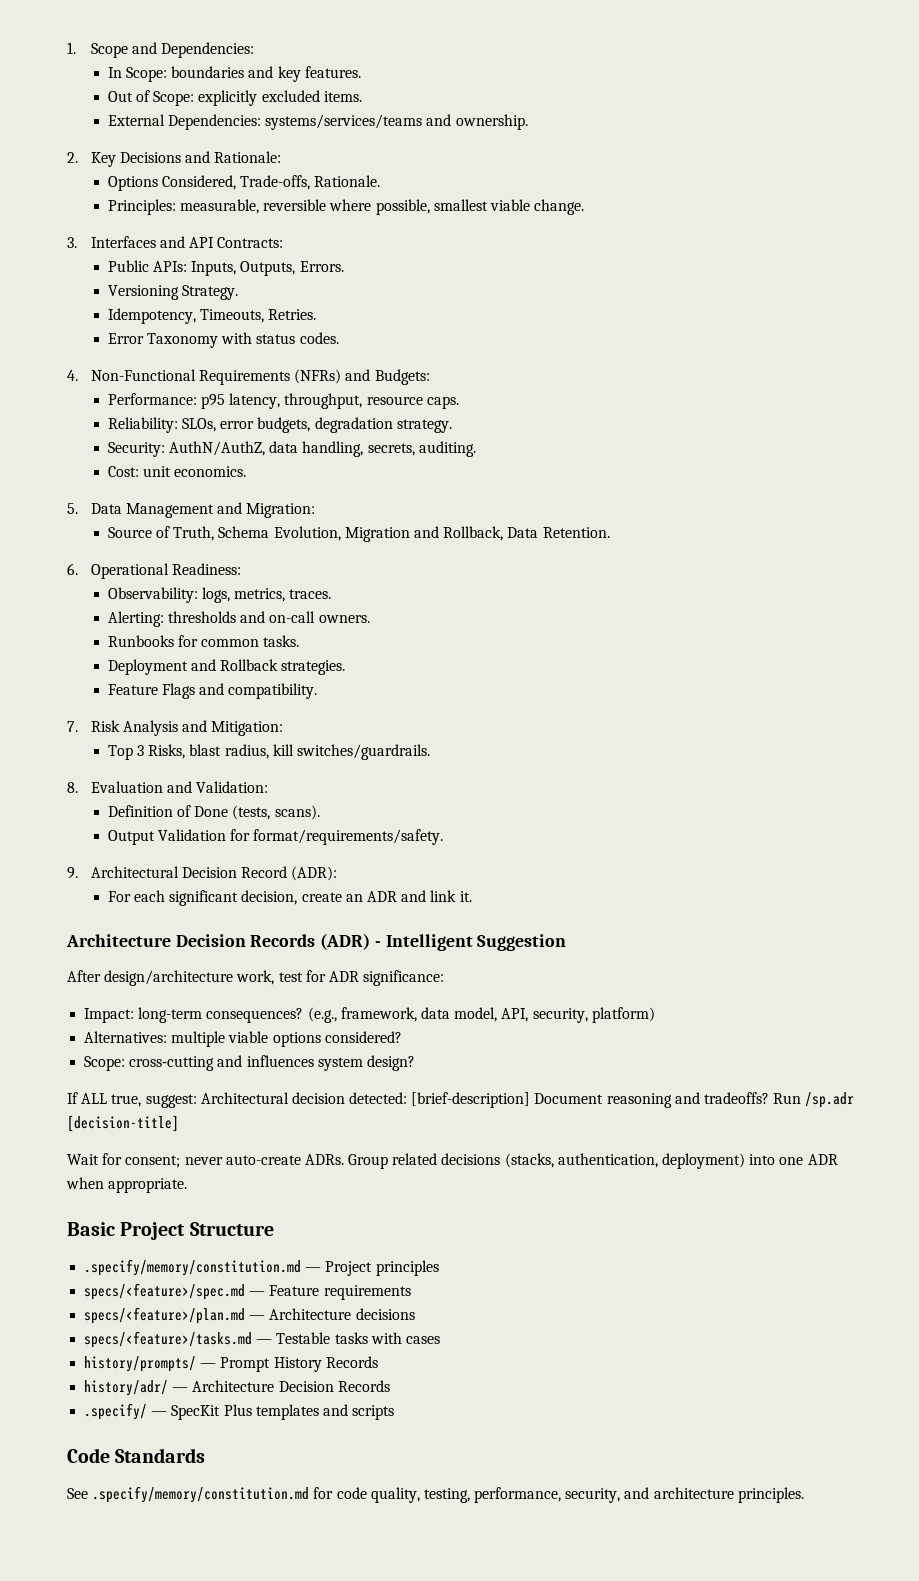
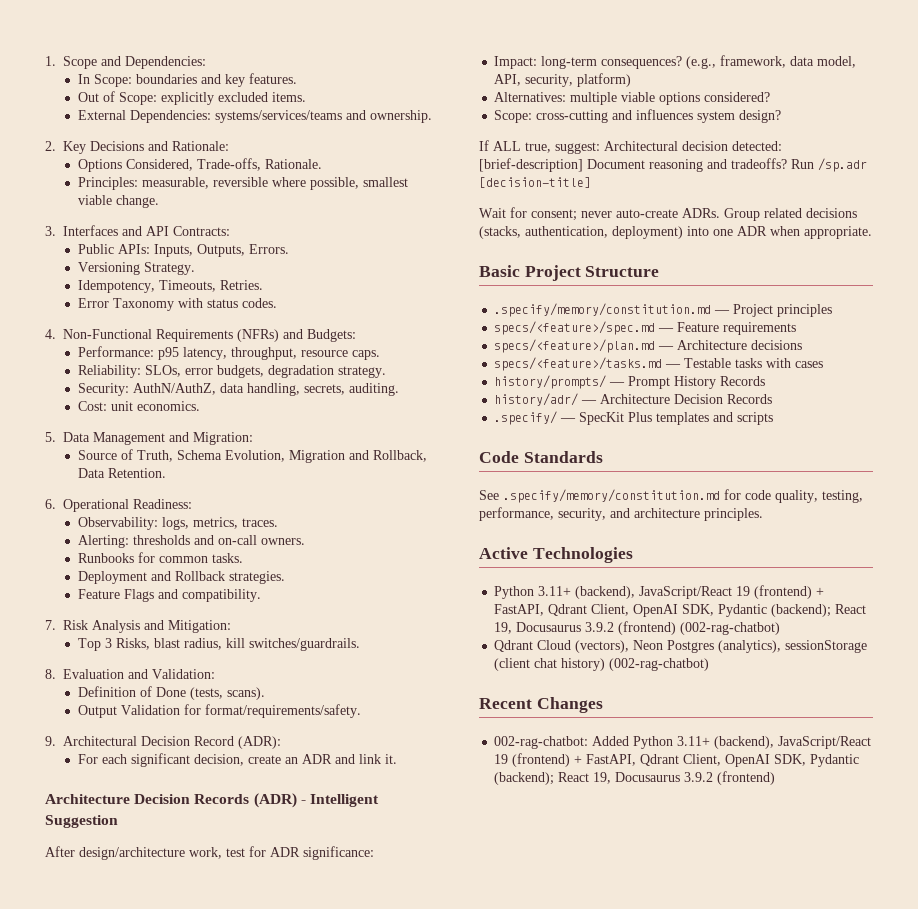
+ Active Technologies
+ Python 3.11+ (backend), JavaScript/React 19 (frontend) + FastAPI, Qdrant Client, OpenAI SDK, Pydantic (backend); React 19, Docusaurus 3.9.2 (frontend) (002-rag-chatbot)
+ Qdrant Cloud (vectors), Neon Postgres (analytics), sessionStorage (client chat history) (002-rag-chatbot)
+ Recent Changes
+ 002-rag-chatbot: Added Python 3.11+ (backend), JavaScript/React 19 (frontend) + FastAPI, Qdrant Client, OpenAI SDK, Pydantic (backend); React 19, Docusaurus 3.9.2 (frontend)

